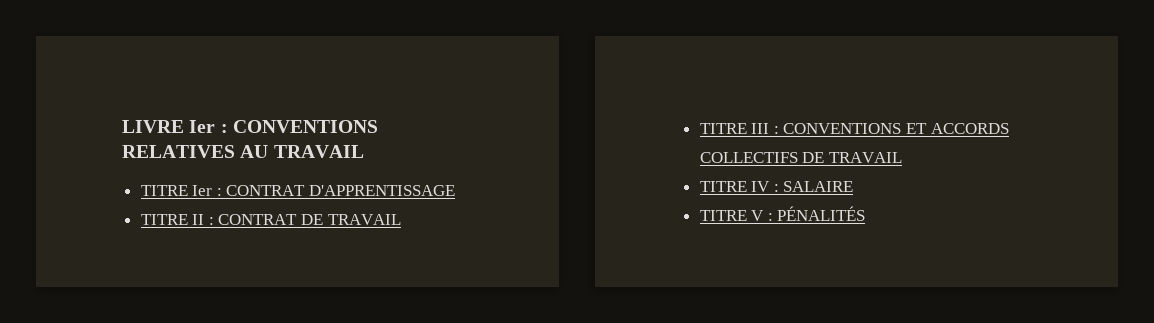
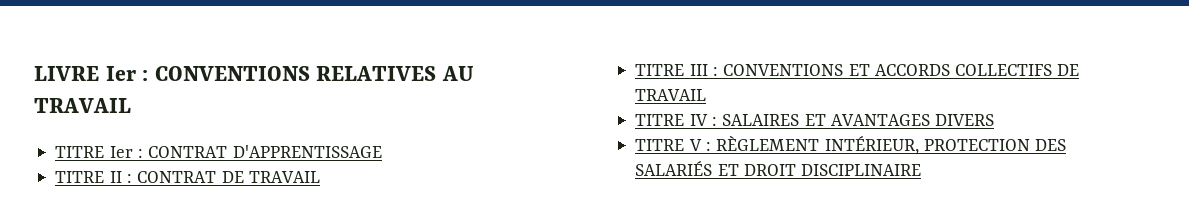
- TITRE IV : SALAIRE
+ TITRE IV : SALAIRES ET AVANTAGES DIVERS
- TITRE V : PÉNALITÉS
+ TITRE V : RÈGLEMENT INTÉRIEUR, PROTECTION DES SALARIÉS ET DROIT DISCIPLINAIRE

